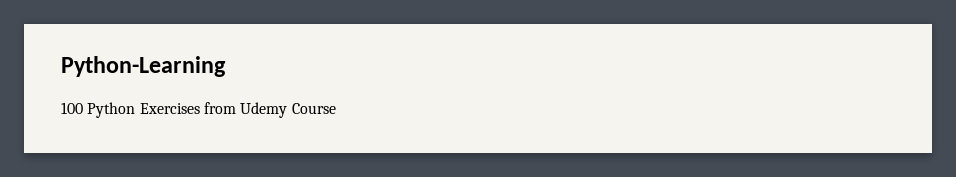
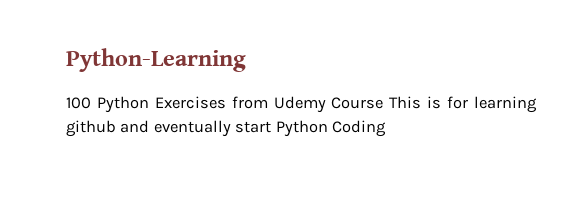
- 100 Python Exercises from Udemy Course
+ 100 Python Exercises from Udemy Course This is for learning github and eventually start Python Coding

